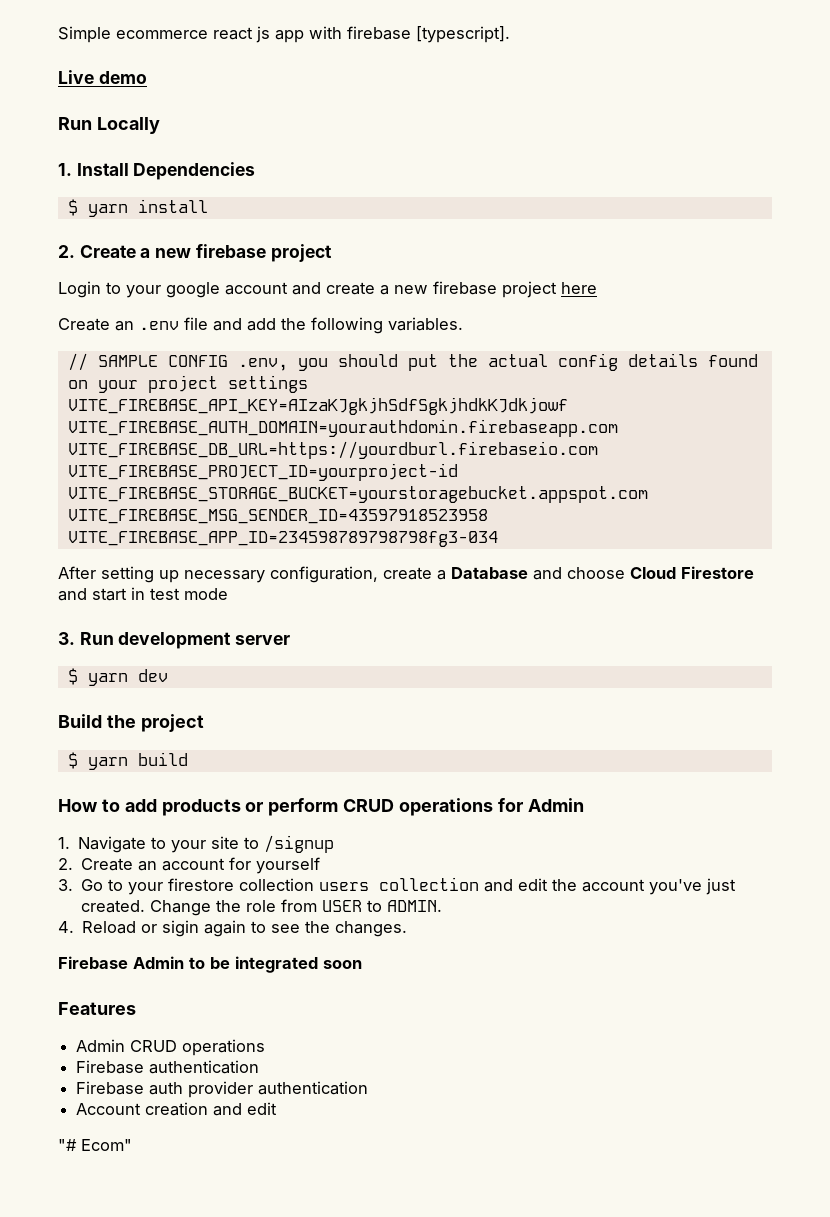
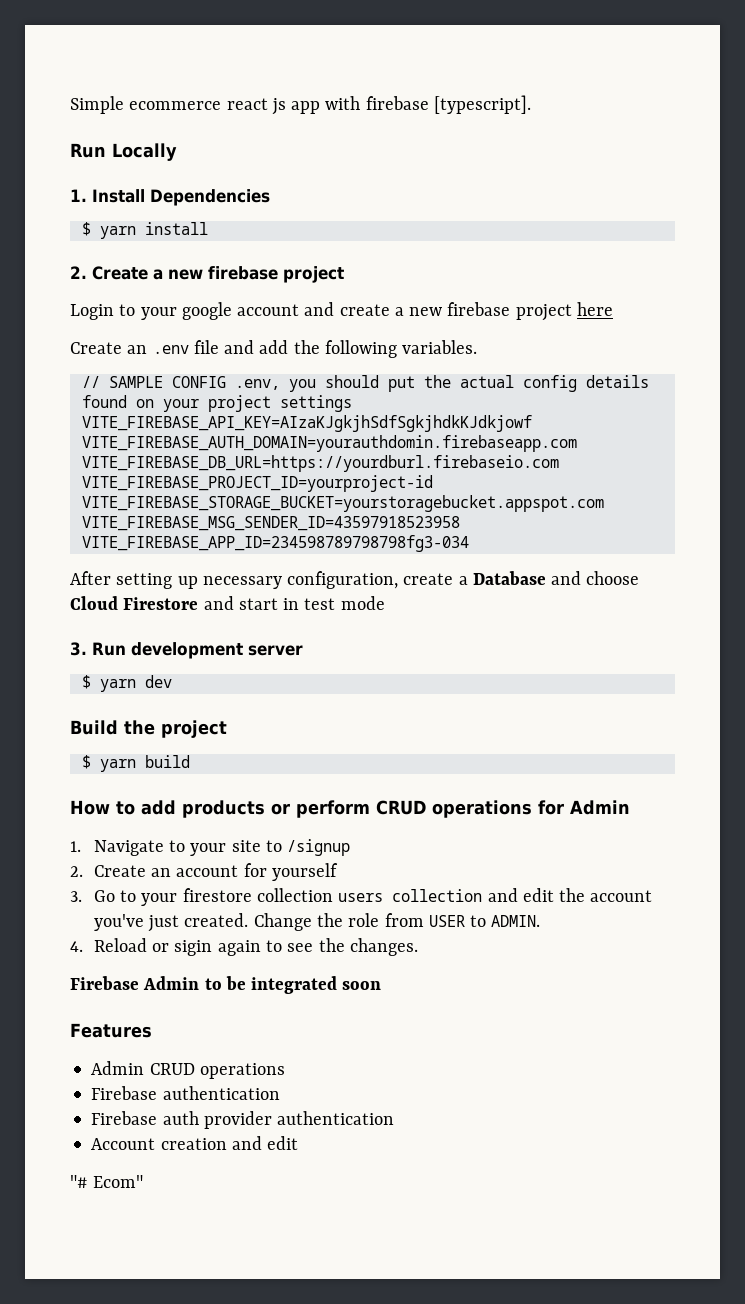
- Live demo

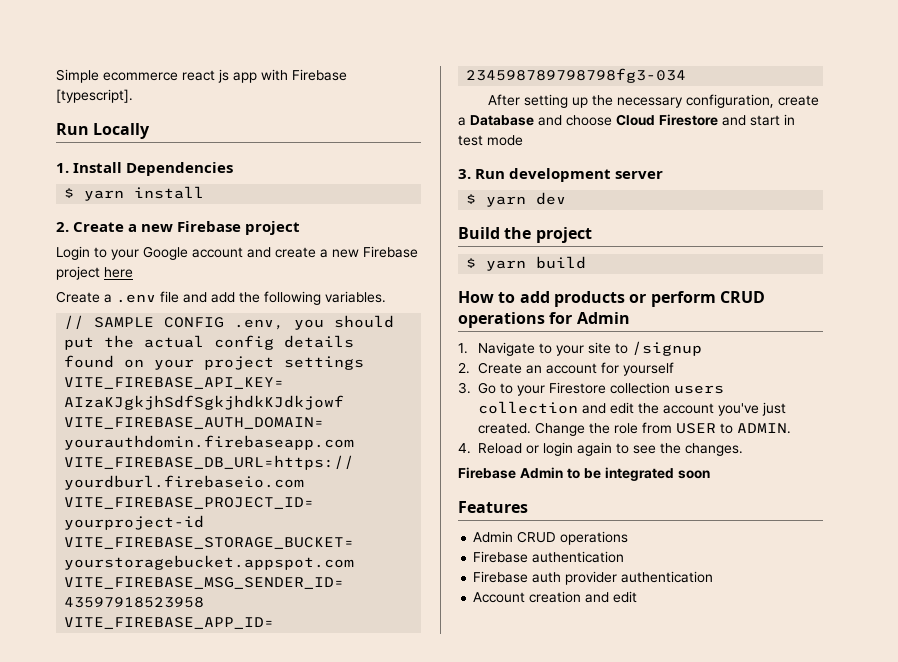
- Simple ecommerce react js app with firebase [typescript].
+ Simple ecommerce react js app with Firebase [typescript].
- 2. Create a new firebase project
+ 2. Create a new Firebase project
- Login to your google account and create a new firebase project here
+ Login to your Google account and create a new Firebase project here
- Create an .env file and add the following variables.
+ Create a .env file and add the following variables.
- After setting up necessary configuration, create a Database and choose Cloud Firestore and start in test mode
+ After setting up the necessary configuration, create a Database and choose Cloud Firestore and start in test mode
- 3. Go to your firestore collection users collection and edit the account you've just created.
+ 3. Go to your Firestore collection users collection and edit the account you've just created.
- 4. Reload or sigin again to see the changes.
+ 4. Reload or login again to see the changes.
- "# Ecom"

